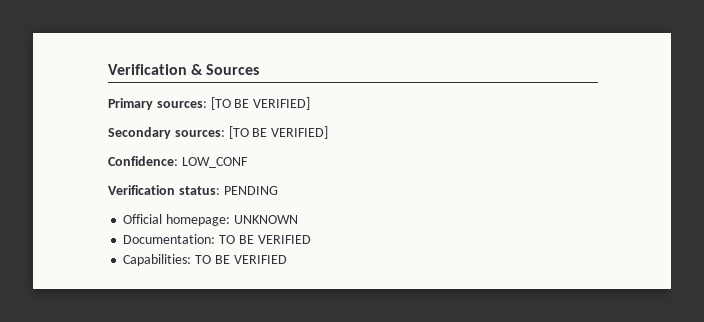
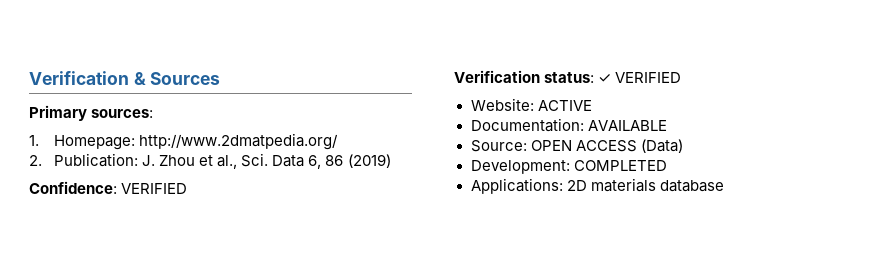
- Primary sources: [TO BE VERIFIED]
- Secondary sources: [TO BE VERIFIED]
+ Primary sources:
+ 1. Homepage: http://www.2dmatpedia.org/
+ 2. Publication: J. Zhou et al., Sci. Data 6, 86 (2019)
- Confidence: LOW_CONF
+ Confidence: VERIFIED
- Verification status: PENDING
- Official homepage: UNKNOWN
- Documentation: TO BE VERIFIED
- Capabilities: TO BE VERIFIED
+ Verification status: ✓ VERIFIED
+ Website: ACTIVE
+ Documentation: AVAILABLE
+ Source: OPEN ACCESS (Data)
+ Development: COMPLETED
+ Applications: 2D materials database

